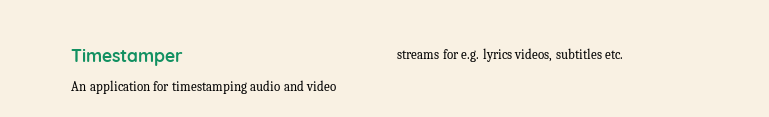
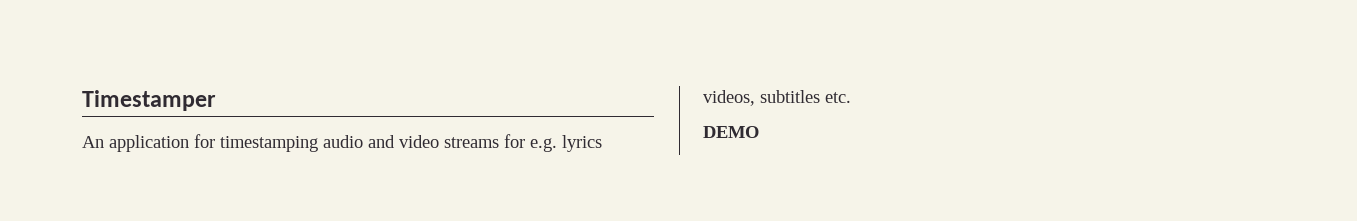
+ DEMO

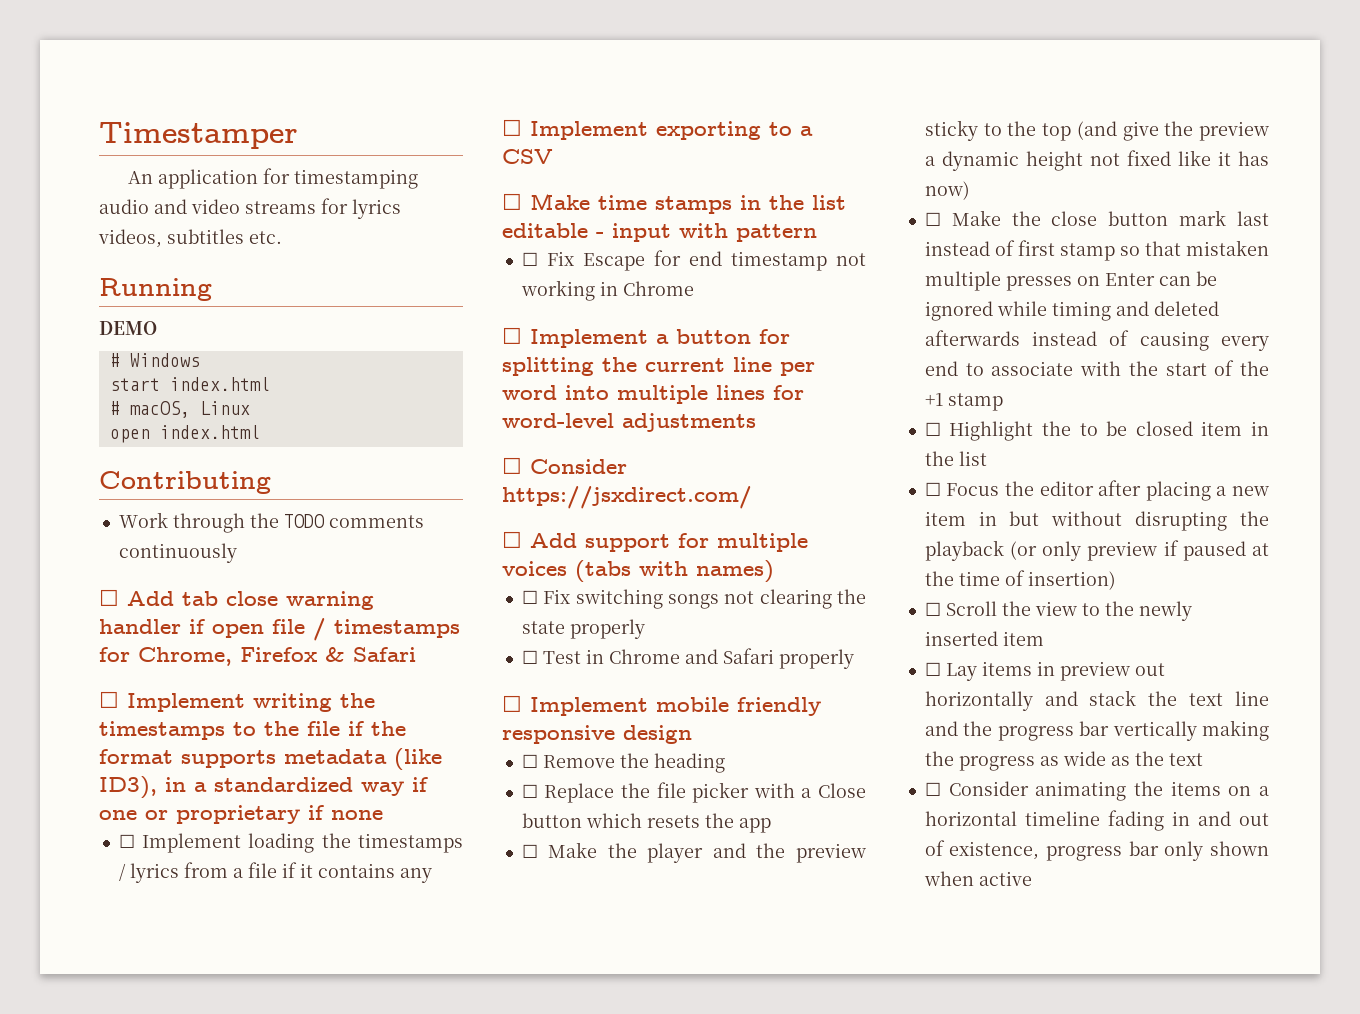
- An application for timestamping audio and video streams for e.g. lyrics videos, subtitles etc.
+ An application for timestamping audio and video streams for lyrics videos, subtitles etc.
+ Running
+ # Windows
+ start index.html
+ # macOS, Linux
+ open index.html
+ Contributing
+ Work through the TODO comments continuously
+ ☐ Add tab close warning handler if open file / timestamps for Chrome, Firefox & Safari
+ ☐ Implement writing the timestamps to the file if the format supports metadata (like ID3), in a standardized way if one or proprietary if none
+ ☐ Implement loading the timestamps / lyrics from a file if it contains any
+ ☐ Implement exporting to a CSV
+ ☐ Make time stamps in the list editable - input with pattern
+ ☐ Fix Escape for end timestamp not working in Chrome
+ ☐ Implement a button for splitting the current line per word into multiple lines for word-level adjustments
+ ☐ Consider https://jsxdirect.com/
+ ☐ Add support for multiple voices (tabs with names)
+ ☐ Fix switching songs not clearing the state properly
+ ☐ Test in Chrome and Safari properly
+ ☐ Implement mobile friendly responsive design
+ ☐ Remove the heading
+ ☐ Replace the file picker with a Close button which resets the app
+ ☐ Make the player and the preview sticky to the top (and give the preview a dynamic height not fixed like it has now)
+ ☐ Make the close button mark last instead of first stamp so that mistaken multiple presses on Enter can be ignored while timing and deleted afterwards instead of causing every end to associate with the start of the +1 stamp
+ ☐ Highlight the to be closed item in the list
+ ☐ Focus the editor after placing a new item in but without disrupting the playback (or only preview if paused at the time of insertion)
+ ☐ Scroll the view to the newly inserted item
+ ☐ Lay items in preview out horizontally and stack the text line and the progress bar vertically making the progress as wide as the text
+ ☐ Consider animating the items on a horizontal timeline fading in and out of existence, progress bar only shown when active

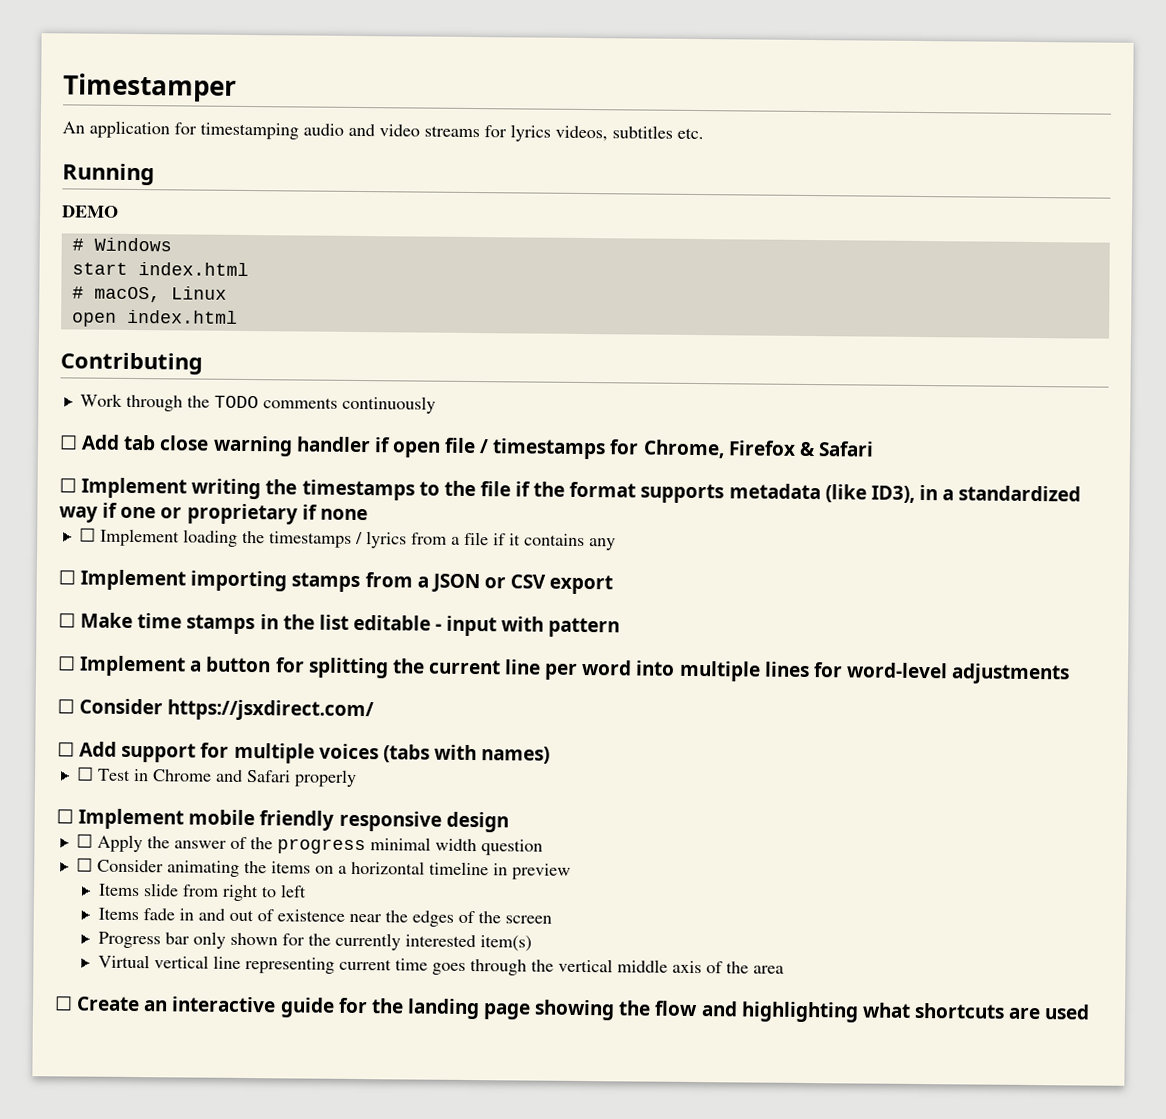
- ☐ Implement exporting to a CSV
+ ☐ Implement importing stamps from a JSON or CSV export
- ☐ Fix Escape for end timestamp not working in Chrome
- ☐ Fix switching songs not clearing the state properly
- ☐ Remove the heading
- ☐ Replace the file picker with a Close button which resets the app
- ☐ Make the player and the preview sticky to the top (and give the preview a dynamic height not fixed like it has now)
- ☐ Make the close button mark last instead of first stamp so that mistaken multiple presses on Enter can be ignored while timing and deleted afterwards instead of causing every end to associate with the start of the +1 stamp
- ☐ Highlight the to be closed item in the list
- ☐ Focus the editor after placing a new item in but without disrupting the playback (or only preview if paused at the time of insertion)
- ☐ Scroll the view to the newly inserted item
- ☐ Lay items in preview out horizontally and stack the text line and the progress bar vertically making the progress as wide as the text
+ ☐ Apply the answer of the progress minimal width question
- ☐ Consider animating the items on a horizontal timeline fading in and out of existence, progress bar only shown when active
+ ☐ Consider animating the items on a horizontal timeline in preview
+ Items slide from right to left
+ Items fade in and out of existence near the edges of the screen
+ Progress bar only shown for the currently interested item(s)
+ Virtual vertical line representing current time goes through the vertical middle axis of the area
+ ☐ Create an interactive guide for the landing page showing the flow and highlighting what shortcuts are used

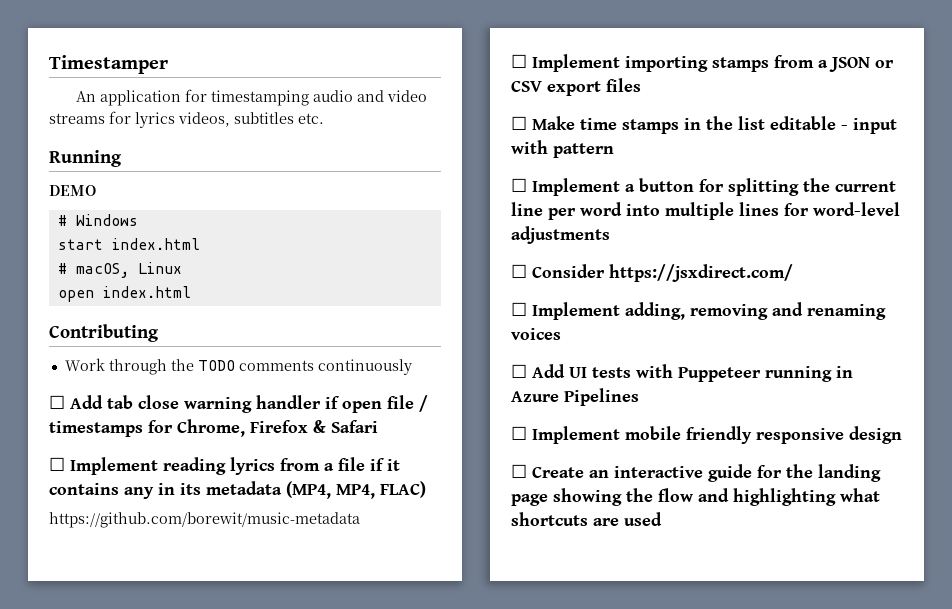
- ☐ Implement writing the timestamps to the file if the format supports metadata (like ID3), in a standardized way if one or proprietary if none
- ☐ Implement loading the timestamps / lyrics from a file if it contains any
+ ☐ Implement reading lyrics from a file if it contains any in its metadata (MP4, MP4, FLAC)
+ https://github.com/borewit/music-metadata
- ☐ Implement importing stamps from a JSON or CSV export
+ ☐ Implement importing stamps from a JSON or CSV export files
- ☐ Add support for multiple voices (tabs with names)
- ☐ Test in Chrome and Safari properly
+ ☐ Implement adding, removing and renaming voices
+ ☐ Add UI tests with Puppeteer running in Azure Pipelines
- ☐ Apply the answer of the progress minimal width question
- ☐ Consider animating the items on a horizontal timeline in preview
- Items slide from right to left
- Items fade in and out of existence near the edges of the screen
- Progress bar only shown for the currently interested item(s)
- Virtual vertical line representing current time goes through the vertical middle axis of the area

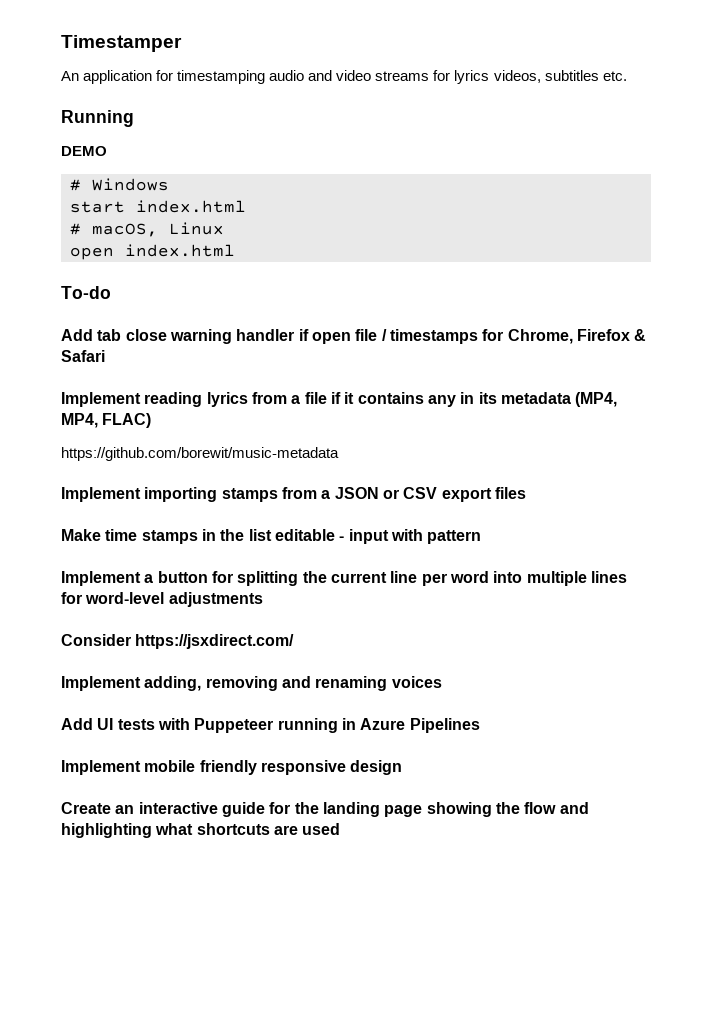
- Contributing
- Work through the TODO comments continuously
- ☐ Add tab close warning handler if open file / timestamps for Chrome, Firefox & Safari
+ To-do
+ Add tab close warning handler if open file / timestamps for Chrome, Firefox & Safari
- ☐ Implement reading lyrics from a file if it contains any in its metadata (MP4, MP4, FLAC)
+ Implement reading lyrics from a file if it contains any in its metadata (MP4, MP4, FLAC)
- ☐ Implement importing stamps from a JSON or CSV export files
+ Implement importing stamps from a JSON or CSV export files
- ☐ Make time stamps in the list editable - input with pattern
+ Make time stamps in the list editable - input with pattern
- ☐ Implement a button for splitting the current line per word into multiple lines for word-level adjustments
+ Implement a button for splitting the current line per word into multiple lines for word-level adjustments
- ☐ Consider https://jsxdirect.com/
+ Consider https://jsxdirect.com/
- ☐ Implement adding, removing and renaming voices
+ Implement adding, removing and renaming voices
- ☐ Add UI tests with Puppeteer running in Azure Pipelines
+ Add UI tests with Puppeteer running in Azure Pipelines
- ☐ Implement mobile friendly responsive design
+ Implement mobile friendly responsive design
- ☐ Create an interactive guide for the landing page showing the flow and highlighting what shortcuts are used
+ Create an interactive guide for the landing page showing the flow and highlighting what shortcuts are used

